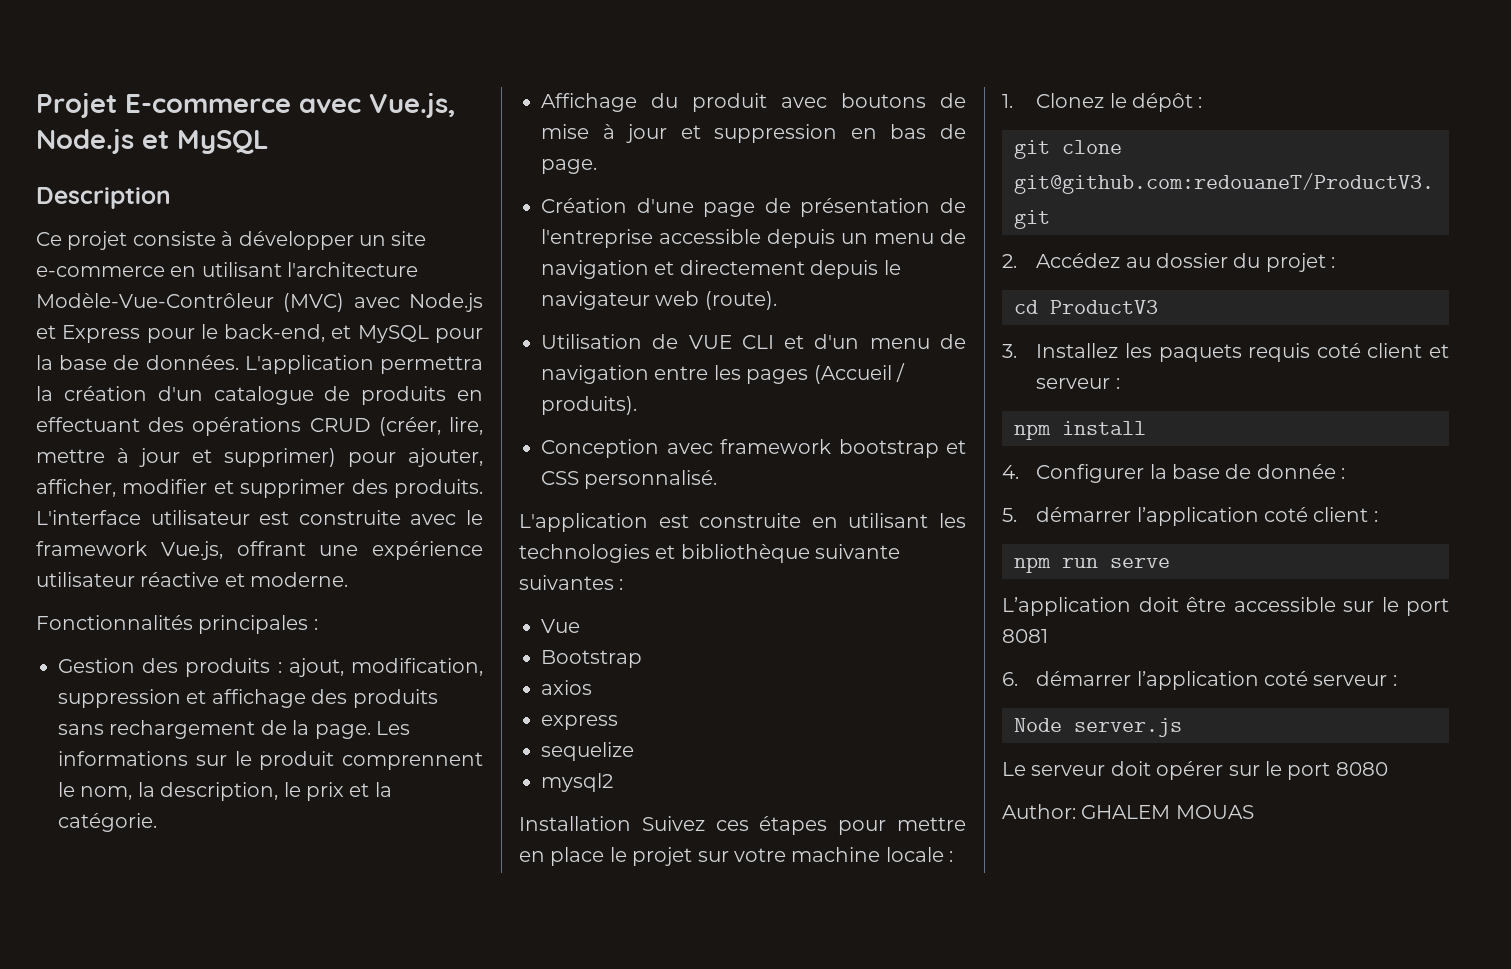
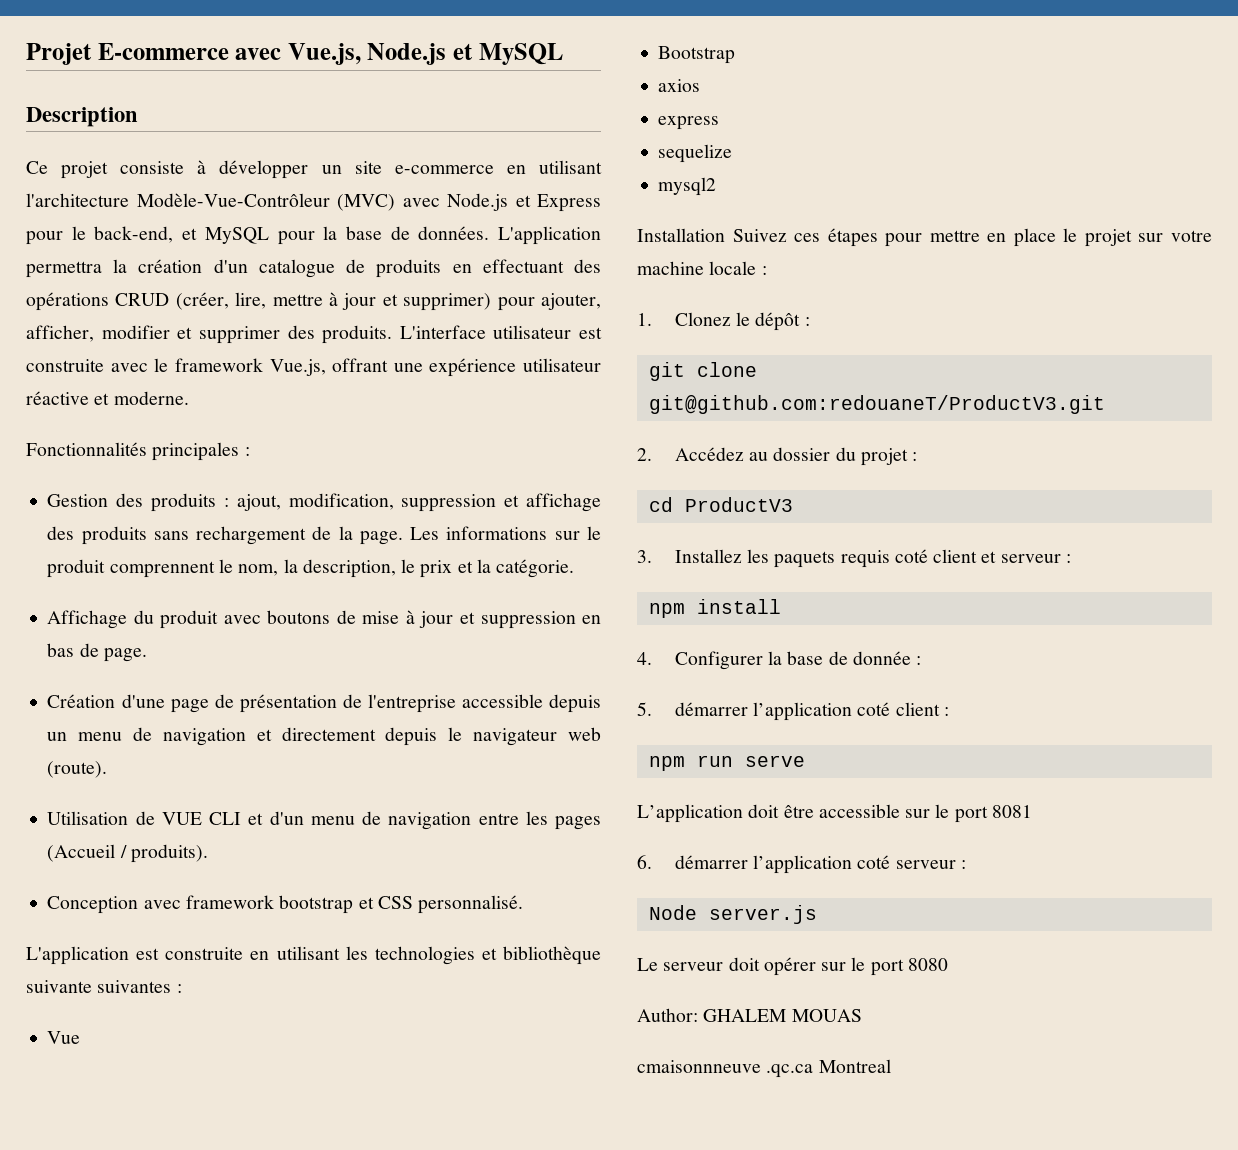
+ cmaisonnneuve .qc.ca Montreal

